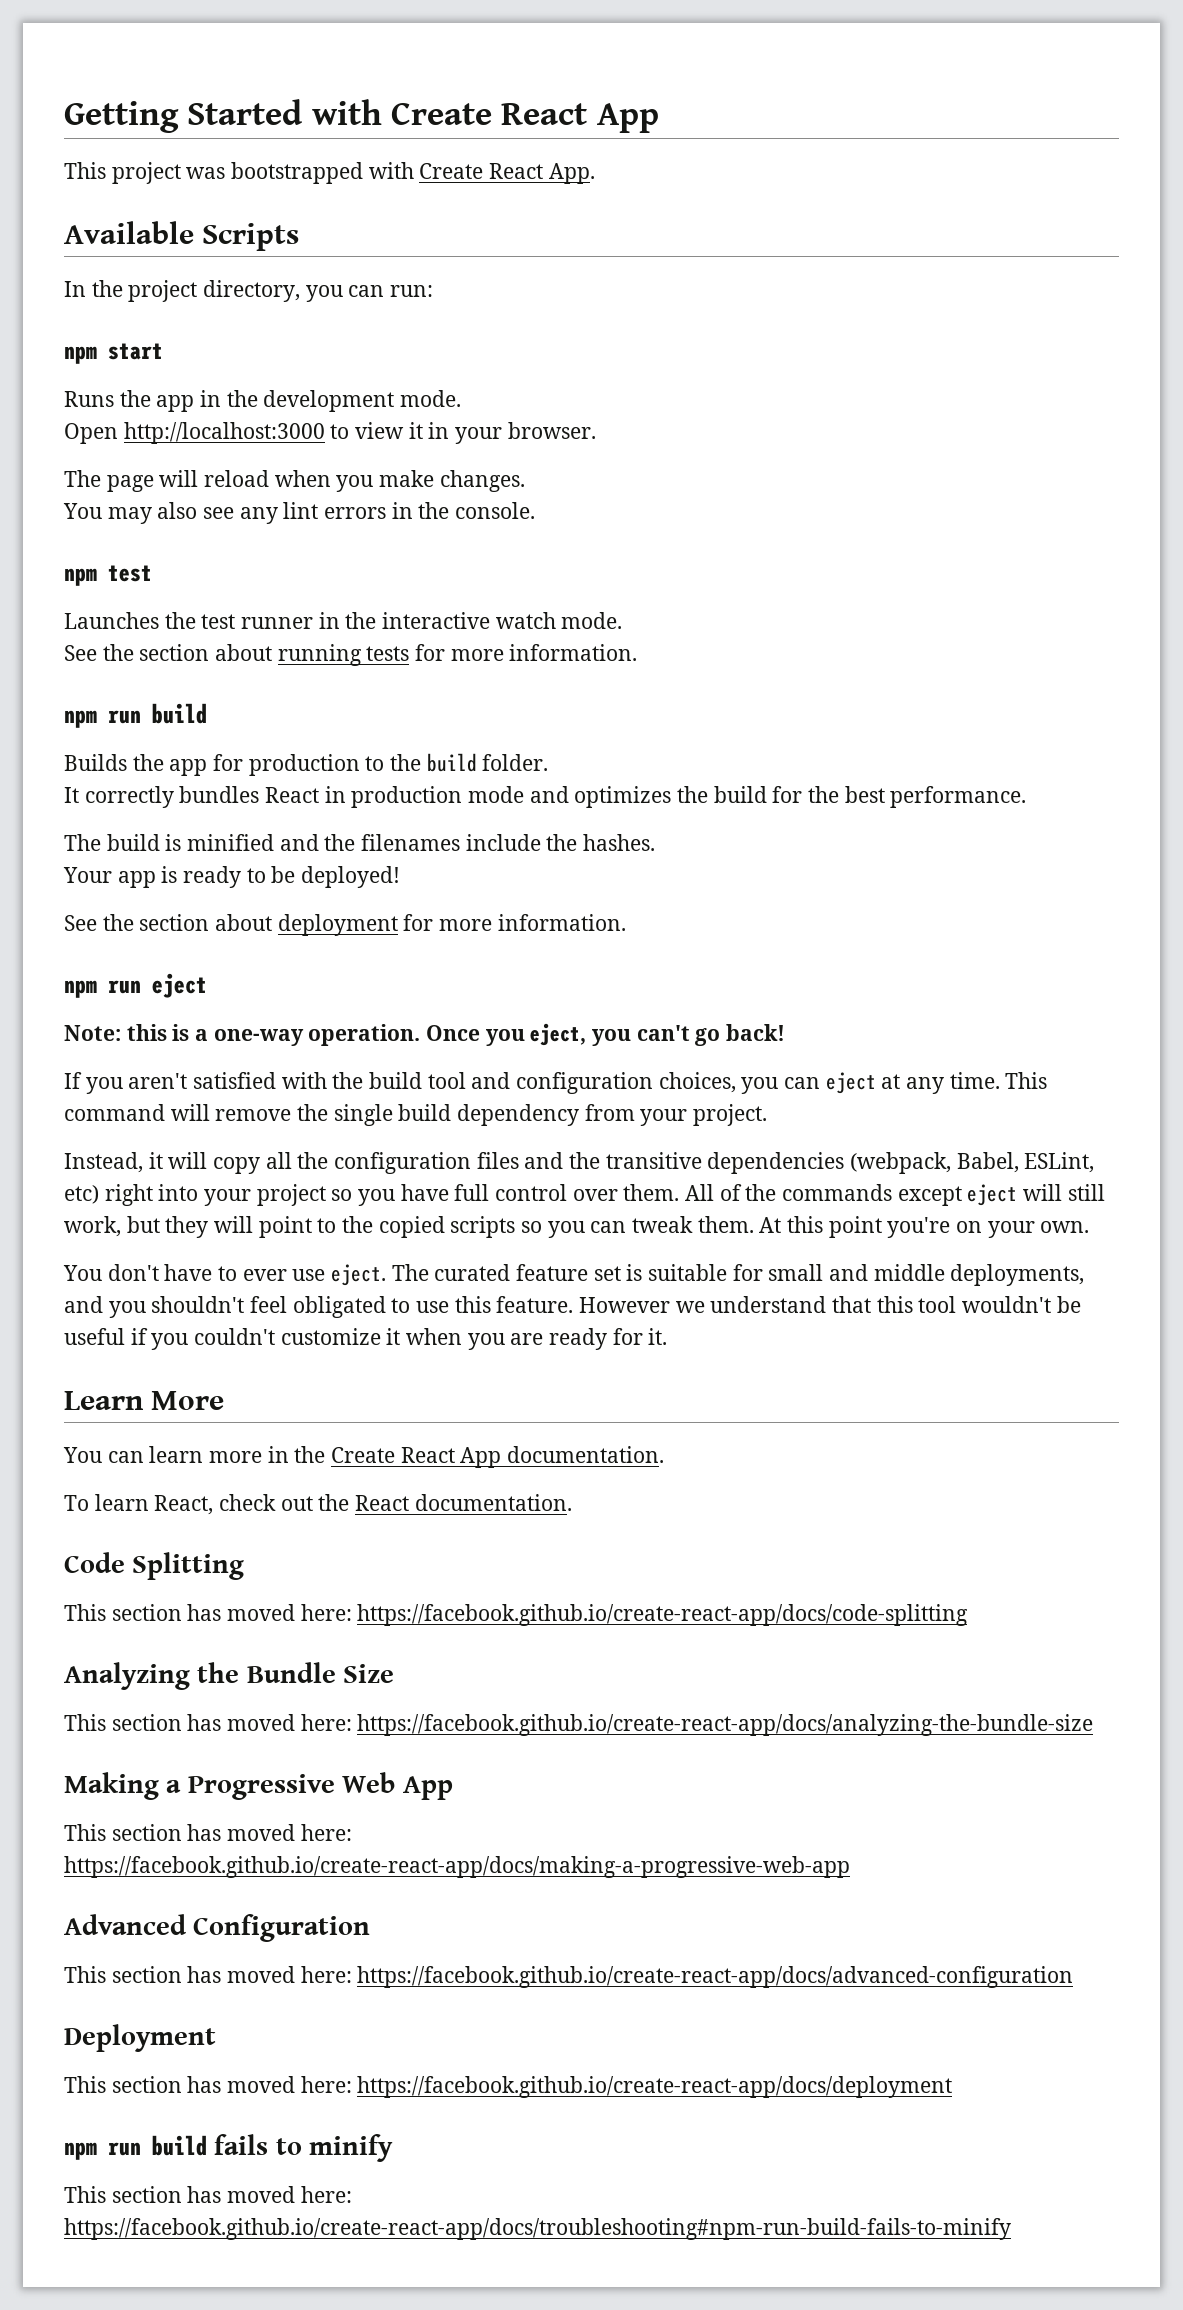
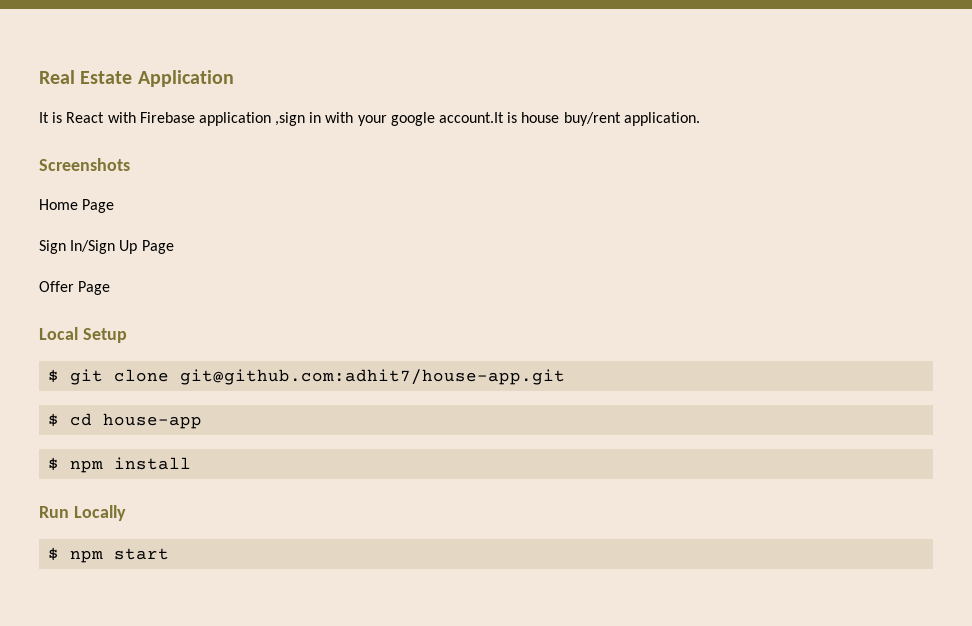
- Getting Started with Create React App
- This project was bootstrapped with Create React App.
- Available Scripts
- In the project directory, you can run:
- npm start
- Runs the app in the development mode.
- Open http://localhost:3000 to view it in your browser.
- The page will reload when you make changes.
- You may also see any lint errors in the console.
- npm test
- Launches the test runner in the interactive watch mode.
- See the section about running tests for more information.
- npm run build
- Builds the app for production to the build folder.
- It correctly bundles React in production mode and optimizes the build for the best performance.
- The build is minified and the filenames include the hashes.
- Your app is ready to be deployed!
- See the section about deployment for more information.
- npm run eject
- Note: this is a one-way operation. Once you eject, you can't go back!
- If you aren't satisfied with the build tool and configuration choices, you can eject at any time. This command will remove the single build dependency from your project.
- Instead, it will copy all the configuration files and the transitive dependencies (webpack, Babel, ESLint, etc) right into your project so you have full control over them. All of the commands except eject will still work, but they will point to the copied scripts so you can tweak them. At this point you're on your own.
- You don't have to ever use eject. The curated feature set is suitable for small and middle deployments, and you shouldn't feel obligated to use this feature. However we understand that this tool wouldn't be useful if you couldn't customize it when you are ready for it.
- Learn More
- You can learn more in the Create React App documentation.
- To learn React, check out the React documentation.
- Code Splitting
- This section has moved here: https://facebook.github.io/create-react-app/docs/code-splitting
- Analyzing the Bundle Size
- This section has moved here: https://facebook.github.io/create-react-app/docs/analyzing-the-bundle-size
- Making a Progressive Web App
- This section has moved here: https://facebook.github.io/create-react-app/docs/making-a-progressive-web-app
- Advanced Configuration
- This section has moved here: https://facebook.github.io/create-react-app/docs/advanced-configuration
- Deployment
- This section has moved here: https://facebook.github.io/create-react-app/docs/deployment
- npm run build fails to minify
- This section has moved here: https://facebook.github.io/create-react-app/docs/troubleshooting#npm-run-build-fails-to-minify
+ Real Estate Application
+ It is React with Firebase application ,sign in with your google account.It is house buy/rent application.
+ Screenshots
+ Home Page
+ Sign In/Sign Up Page
+ Offer Page
+ Local Setup
+ $ git clone git@github.com:adhit7/house-app.git
+ $ cd house-app
+ $ npm install
+ Run Locally
+ $ npm start

